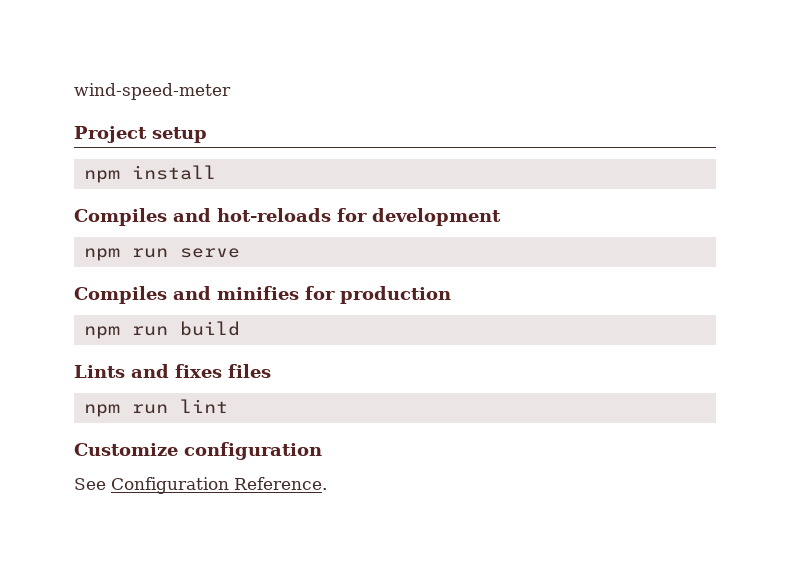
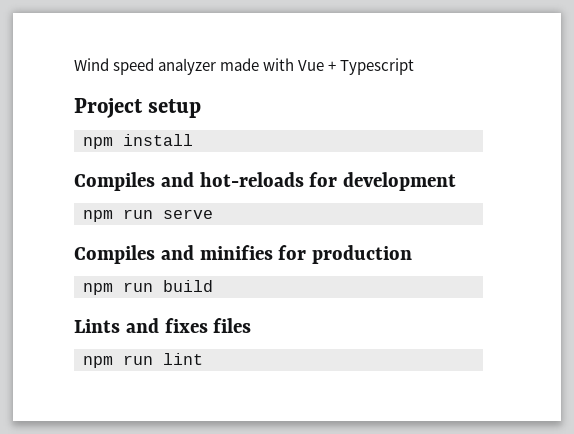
- wind-speed-meter
+ Wind speed analyzer made with Vue + Typescript
- Customize configuration
- See Configuration Reference.

